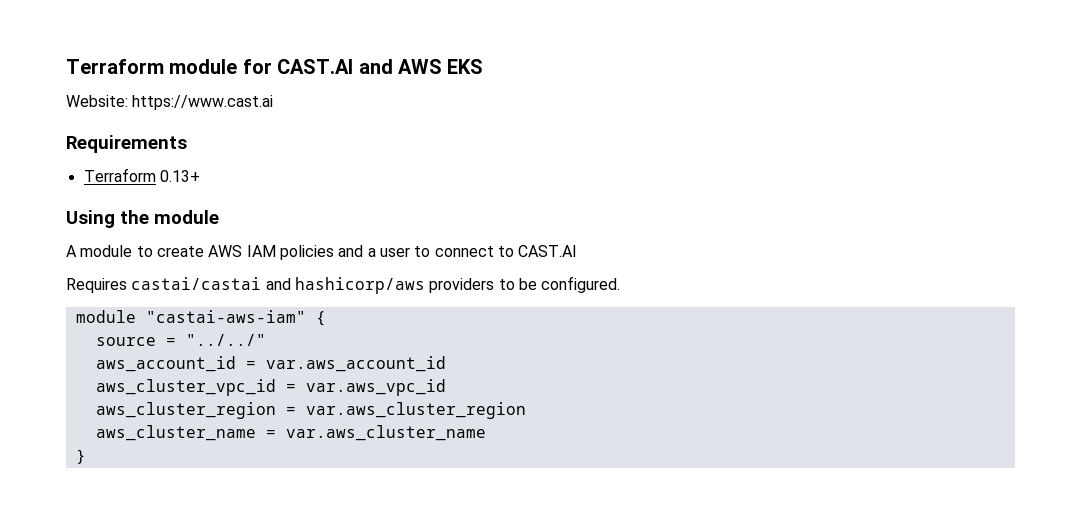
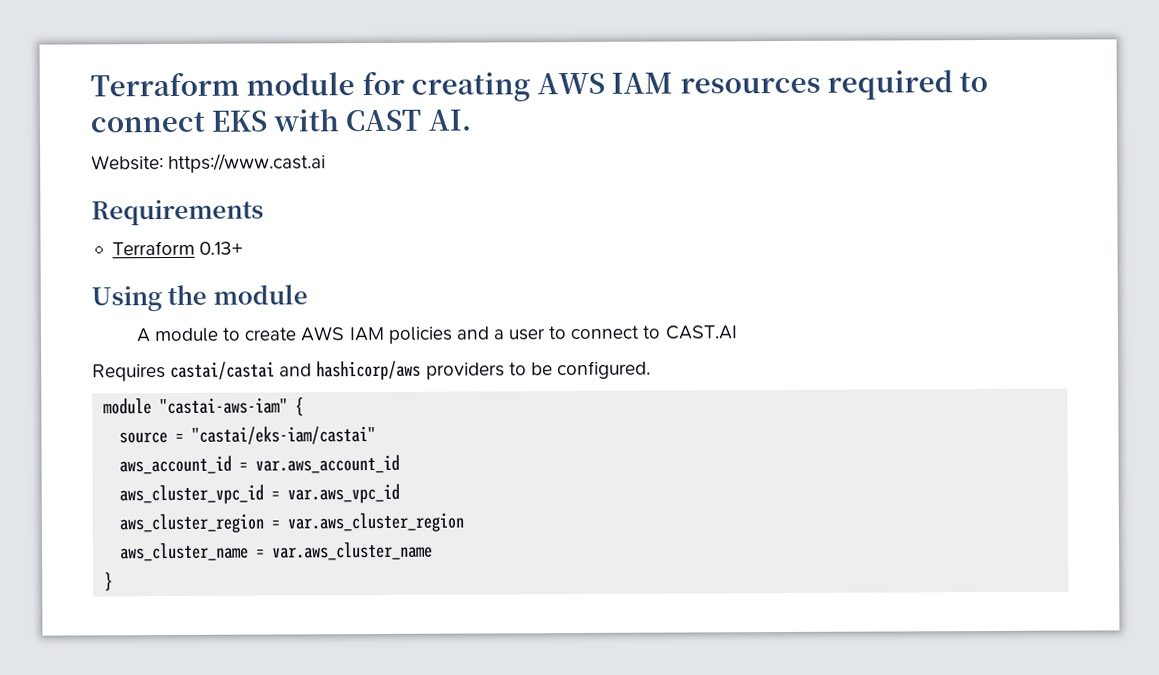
- Terraform module for CAST.AI and AWS EKS
+ Terraform module for creating AWS IAM resources required to connect EKS with CAST AI.
- source = "../../"
+ source = "castai/eks-iam/castai"

